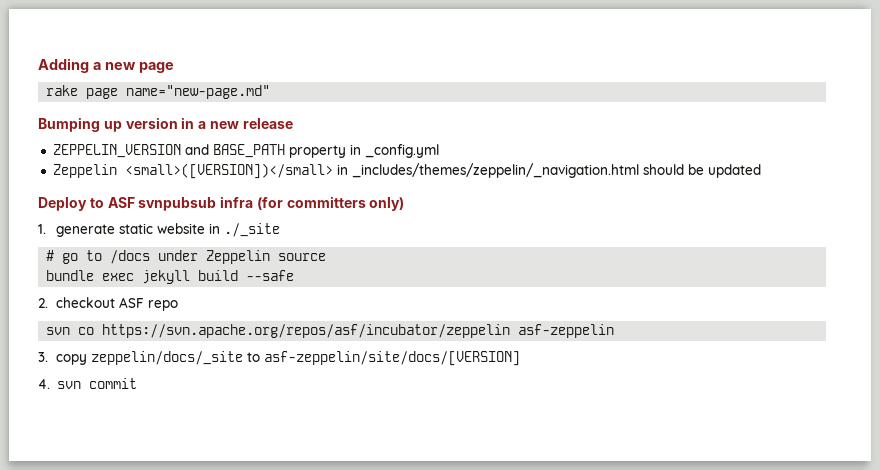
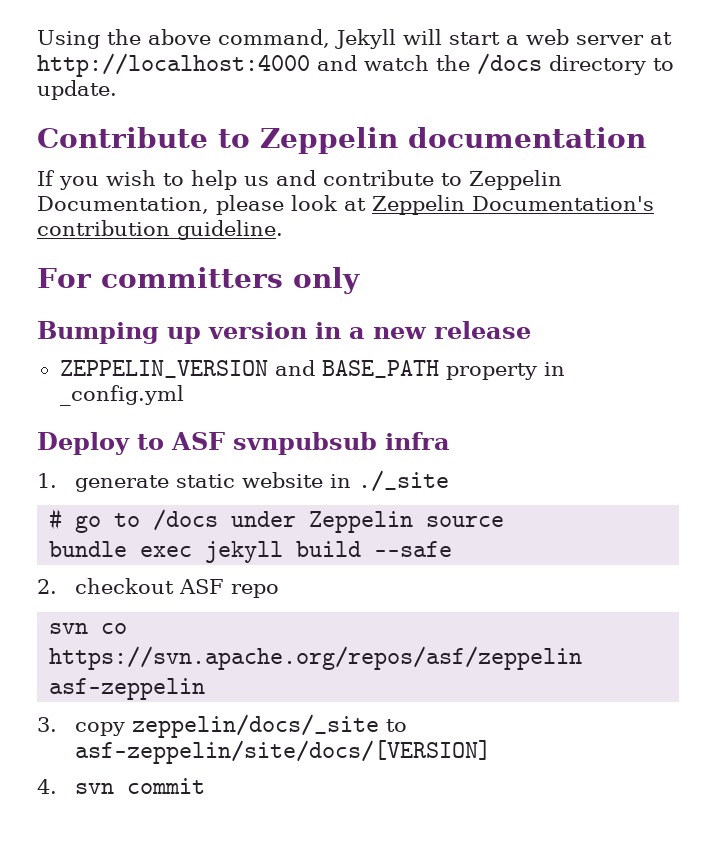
- Adding a new page
- rake page name="new-page.md"
+ Using the above command, Jekyll will start a web server at http://localhost:4000 and watch the /docs directory to update.
+ Contribute to Zeppelin documentation
+ If you wish to help us and contribute to Zeppelin Documentation, please look at Zeppelin Documentation's contribution guideline.
+ For committers only
- Zeppelin <small>([VERSION])</small> in _includes/themes/zeppelin/_navigation.html should be updated
- Deploy to ASF svnpubsub infra (for committers only)
+ Deploy to ASF svnpubsub infra
- svn co https://svn.apache.org/repos/asf/incubator/zeppelin asf-zeppelin
+ svn co https://svn.apache.org/repos/asf/zeppelin asf-zeppelin

